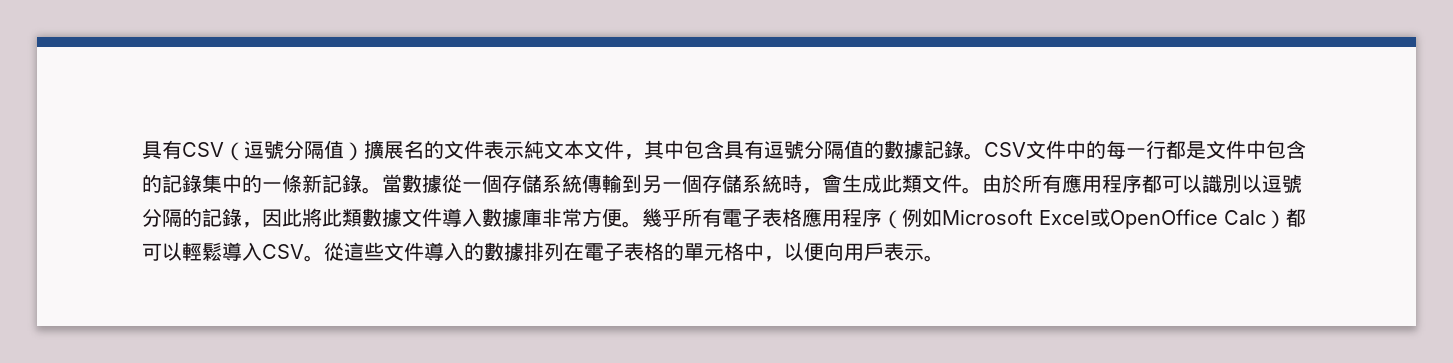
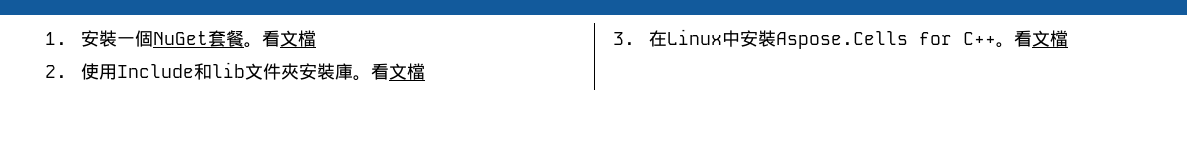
- 具有CSV（逗號分隔值）擴展名的文件表示純文本文件，其中包含具有逗號分隔值的數據記錄。CSV文件中的每一行都是文件中包含的記錄集中的一條新記錄。當數據從一個存儲系統傳輸到另一個存儲系統時，會生成此類文件。由於所有應用程序都可以識別以逗號分隔的記錄，因此將此類數據文件導入數據庫非常方便。幾乎所有電子表格應用程序（例如Microsoft Excel或OpenOffice Calc）都可以輕鬆導入CSV。從這些文件導入的數據排列在電子表格的單元格中，以便向用戶表示。
+ 1.安裝一個NuGet套餐。看文檔
+ 2.使用Include和lib文件夾安裝庫。看文檔
+ 3.在Linux中安裝Aspose.Cells for C++。看文檔

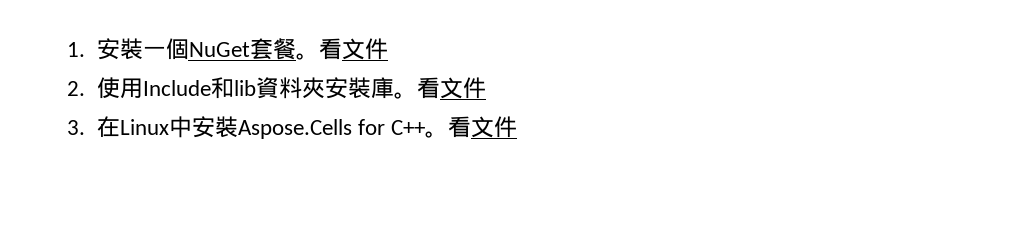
- 1.安裝一個NuGet套餐。看文檔
+ 1.安裝一個NuGet套餐。看文件
- 2.使用Include和lib文件夾安裝庫。看文檔
+ 2.使用Include和lib資料夾安裝庫。看文件
- 3.在Linux中安裝Aspose.Cells for C++。看文檔
+ 3.在Linux中安裝Aspose.Cells for C++。看文件

